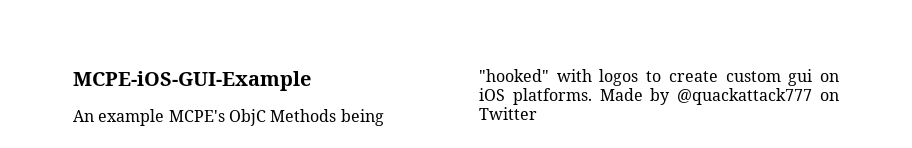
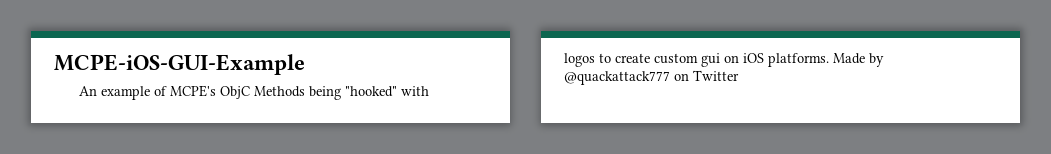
- An example MCPE's ObjC Methods being "hooked" with logos to create custom gui on iOS platforms.
+ An example of MCPE's ObjC Methods being "hooked" with logos to create custom gui on iOS platforms.

